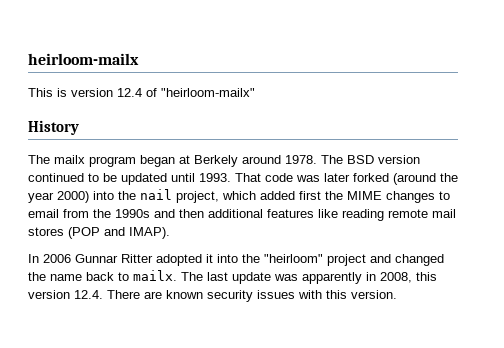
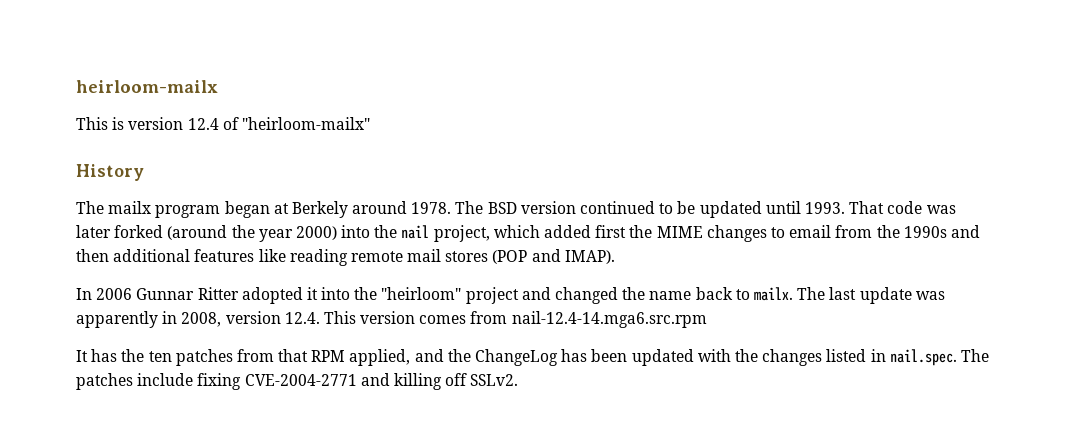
- The last update was apparently in 2008, this version 12.4. There are known security issues with this version.
+ The last update was apparently in 2008, version 12.4. This version comes from nail-12.4-14.mga6.src.rpm
+ It has the ten patches from that RPM applied, and the ChangeLog has been updated with the changes listed in nail.spec. The patches include fixing CVE-2004-2771 and killing off SSLv2.

